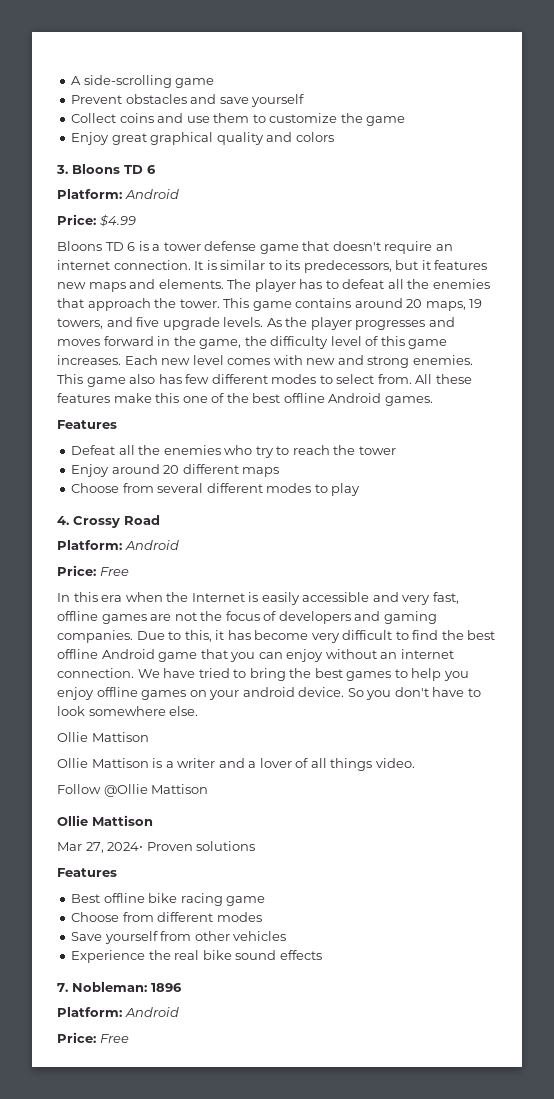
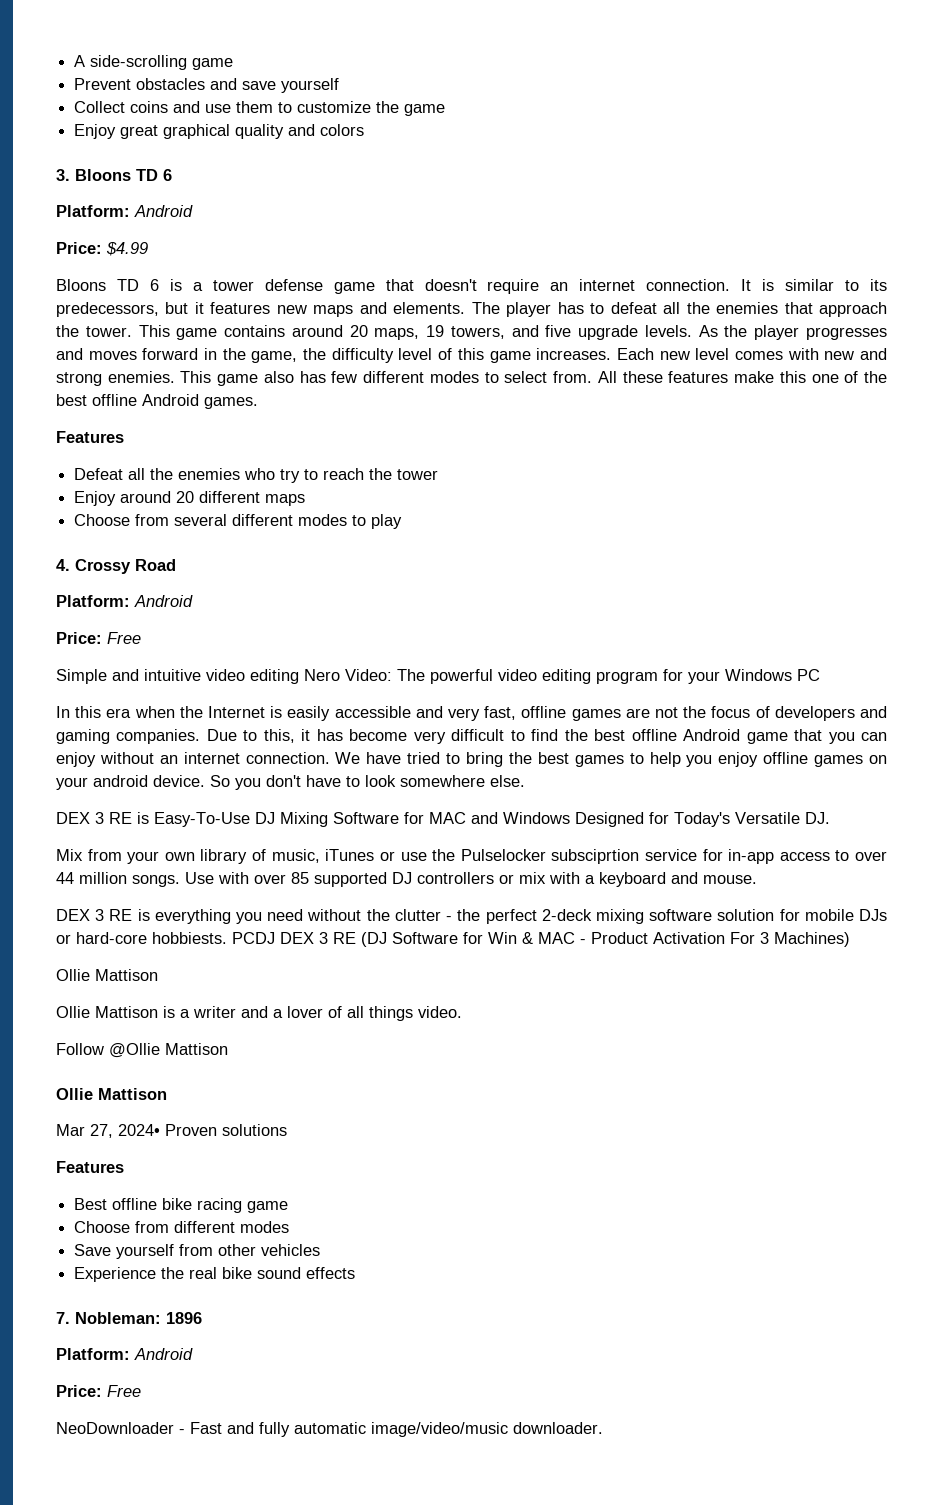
+ Simple and intuitive video editing Nero Video: The powerful video editing program for your Windows PC
+ DEX 3 RE is Easy-To-Use DJ Mixing Software for MAC and Windows Designed for Today's Versatile DJ.
+ Mix from your own library of music, iTunes or use the Pulselocker subsciprtion service for in-app access to over 44 million songs. Use with over 85 supported DJ controllers or mix with a keyboard and mouse.
+ DEX 3 RE is everything you need without the clutter - the perfect 2-deck mixing software solution for mobile DJs or hard-core hobbiests. PCDJ DEX 3 RE (DJ Software for Win & MAC - Product Activation For 3 Machines)
+ NeoDownloader - Fast and fully automatic image/video/music downloader.

